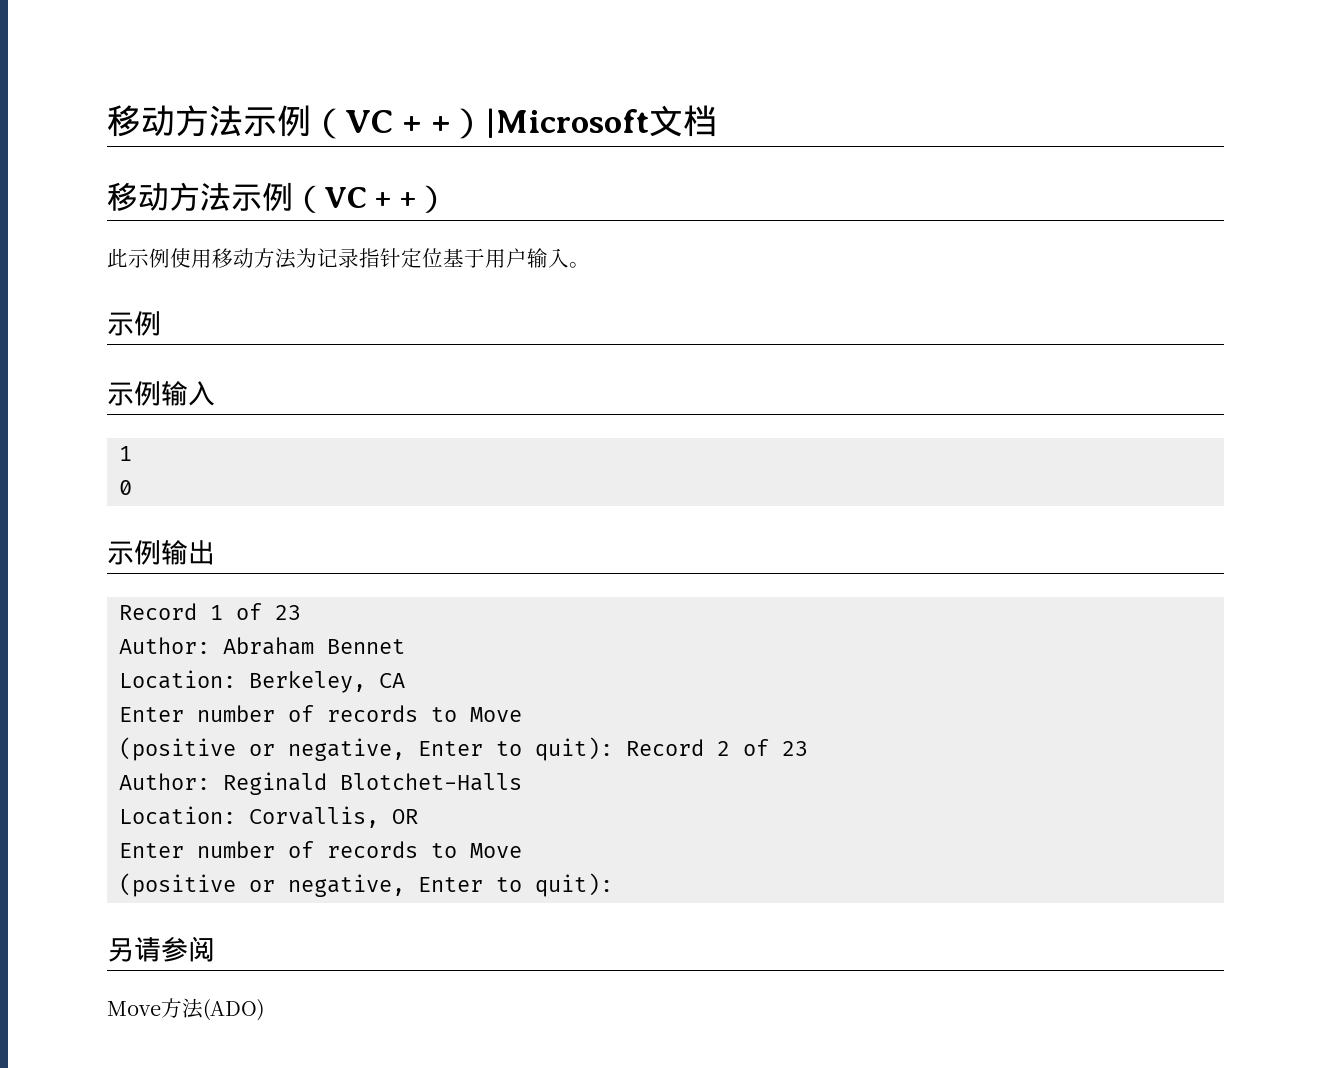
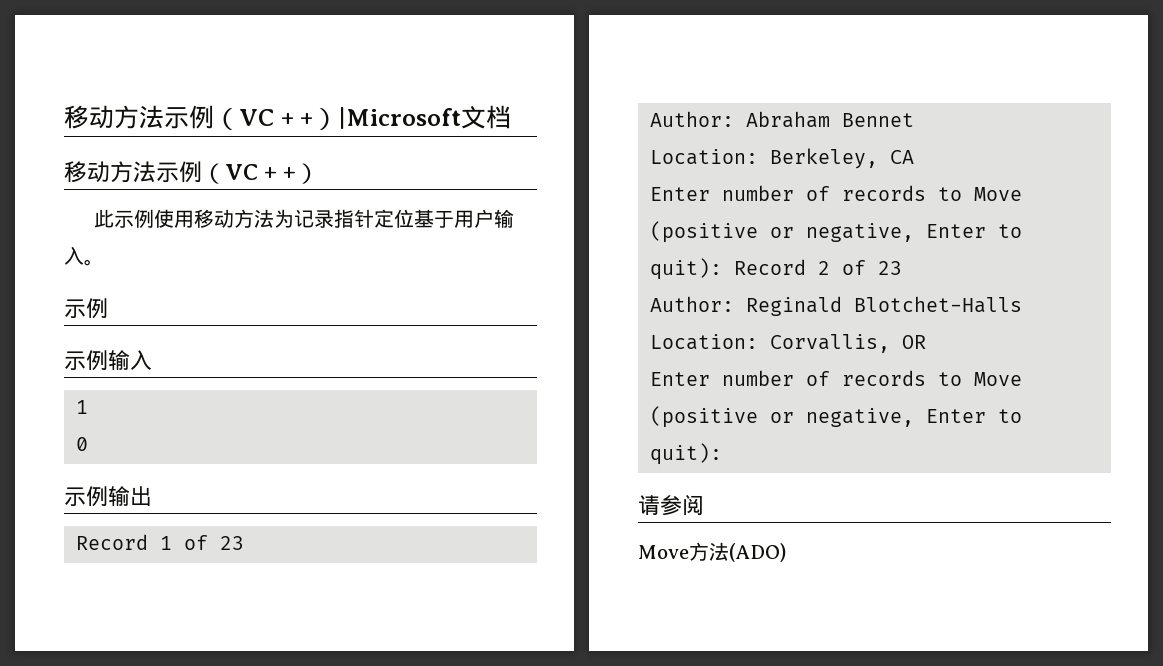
- 另请参阅
+ 请参阅

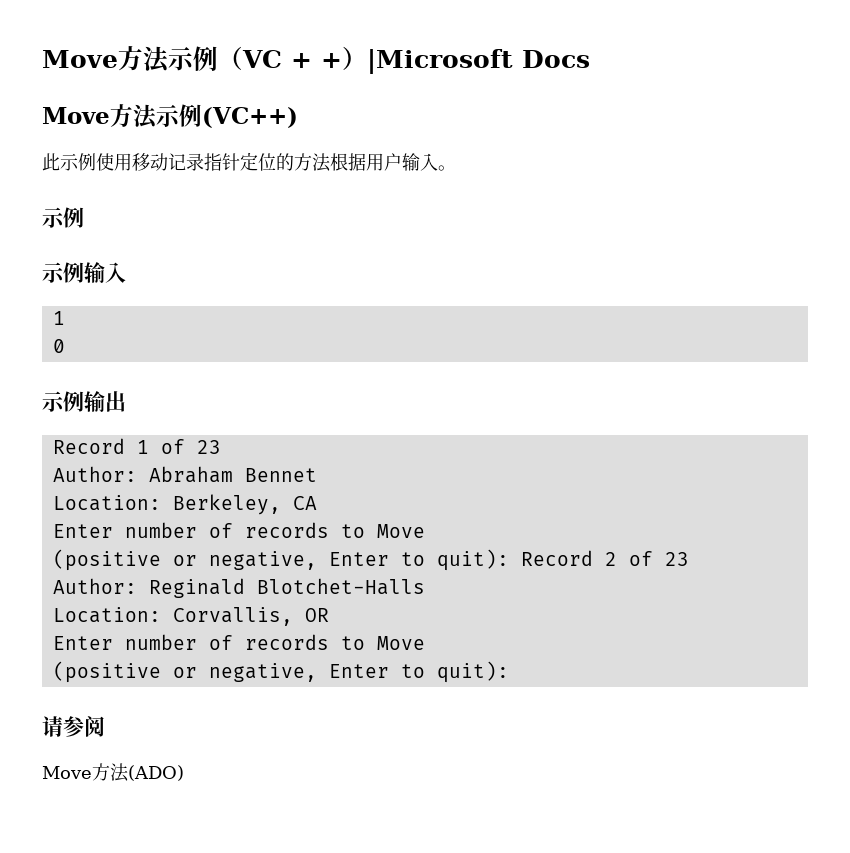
- 移动方法示例（VC + +）|Microsoft文档
- 移动方法示例（VC + +）
+ Move方法示例（VC + +）|Microsoft Docs
+ Move方法示例(VC++)
- 此示例使用移动方法为记录指针定位基于用户输入。
+ 此示例使用移动记录指针定位的方法根据用户输入。

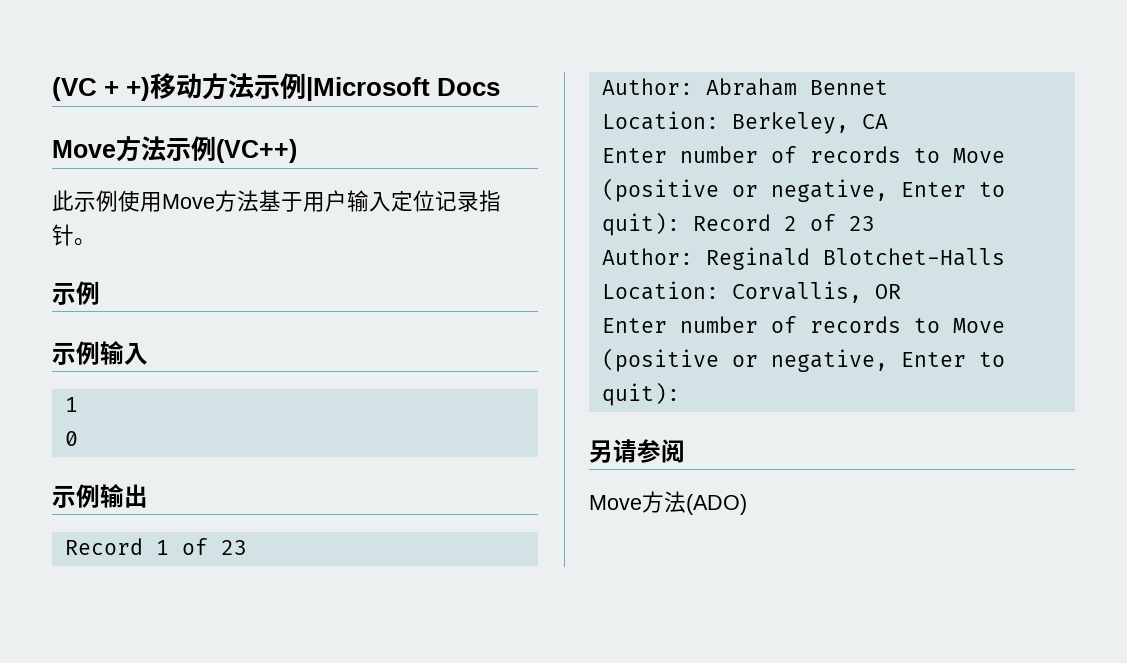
- Move方法示例（VC + +）|Microsoft Docs
+ (VC + +)移动方法示例|Microsoft Docs
- 此示例使用移动记录指针定位的方法根据用户输入。
+ 此示例使用Move方法基于用户输入定位记录指针。
- 请参阅
+ 另请参阅

